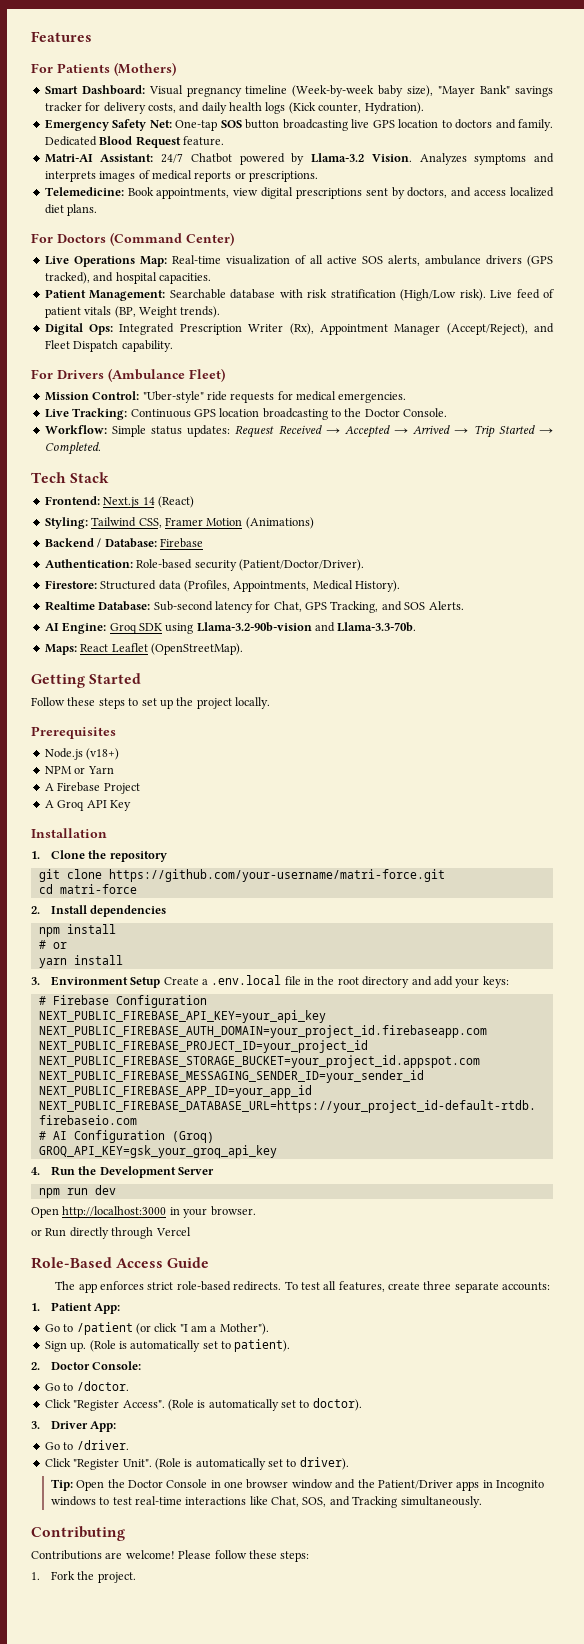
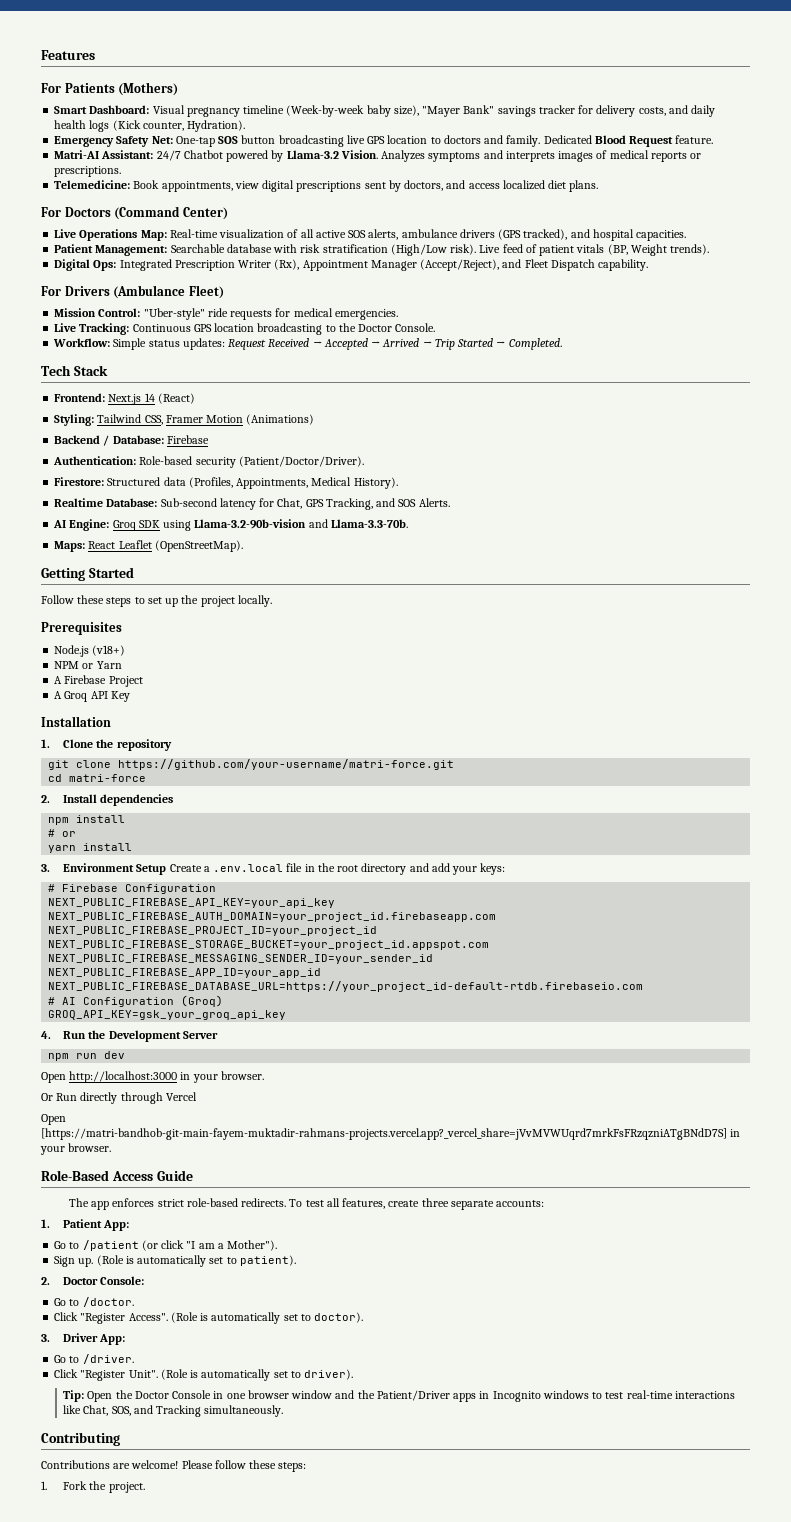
- or Run directly through Vercel
+ Or Run directly through Vercel
+ Open [https://matri-bandhob-git-main-fayem-muktadir-rahmans-projects.vercel.app?_vercel_share=jVvMVWUqrd7mrkFsFRzqzniATgBNdD7S] in your browser.

